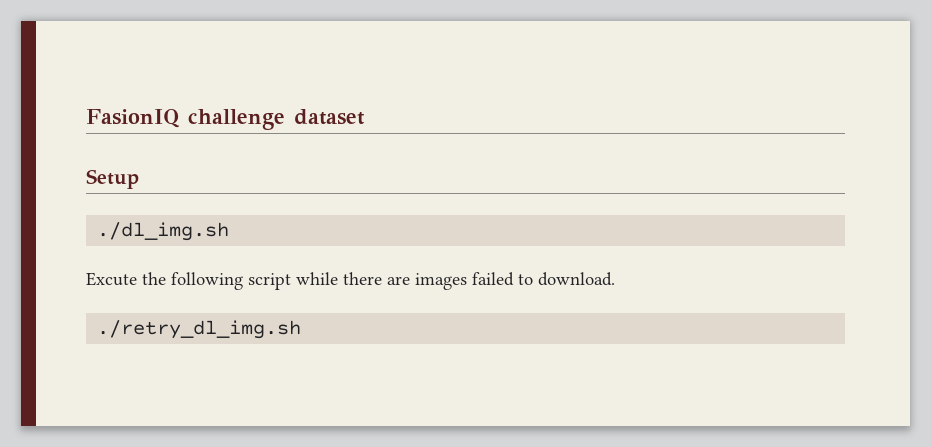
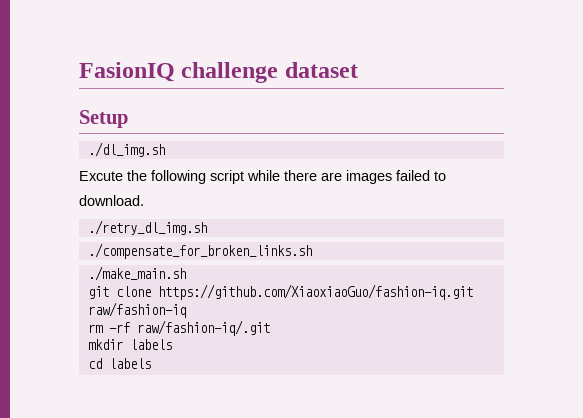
+ ./compensate_for_broken_links.sh
+ ./make_main.sh
+ git clone https://github.com/XiaoxiaoGuo/fashion-iq.git raw/fashion-iq
+ rm -rf raw/fashion-iq/.git
+ mkdir labels
+ cd labels

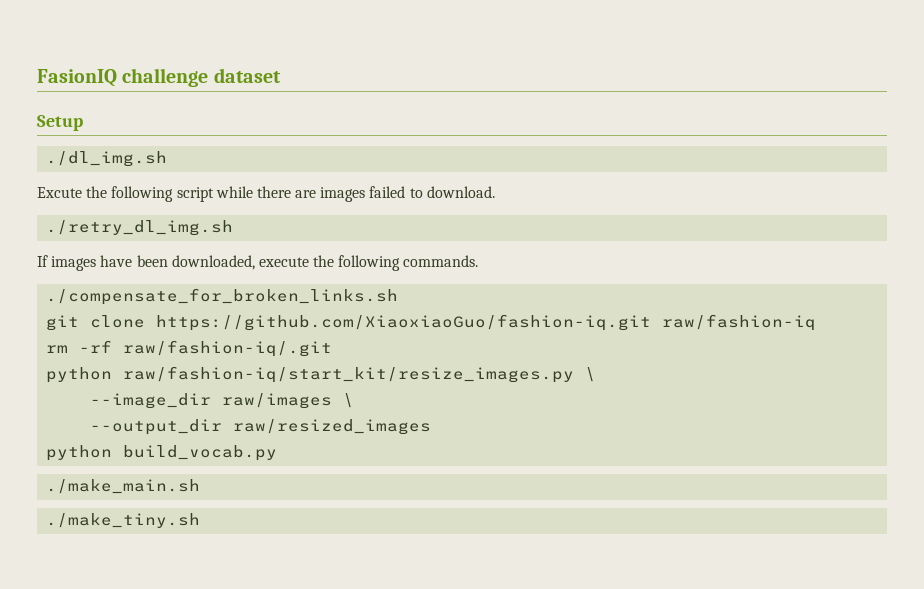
+ If images have been downloaded, execute the following commands.
- ./make_main.sh
- mkdir labels
- cd labels
+ python raw/fashion-iq/start_kit/resize_images.py \
+ --image_dir raw/images \
+ --output_dir raw/resized_images
+ python build_vocab.py
+ ./make_main.sh
+ ./make_tiny.sh

